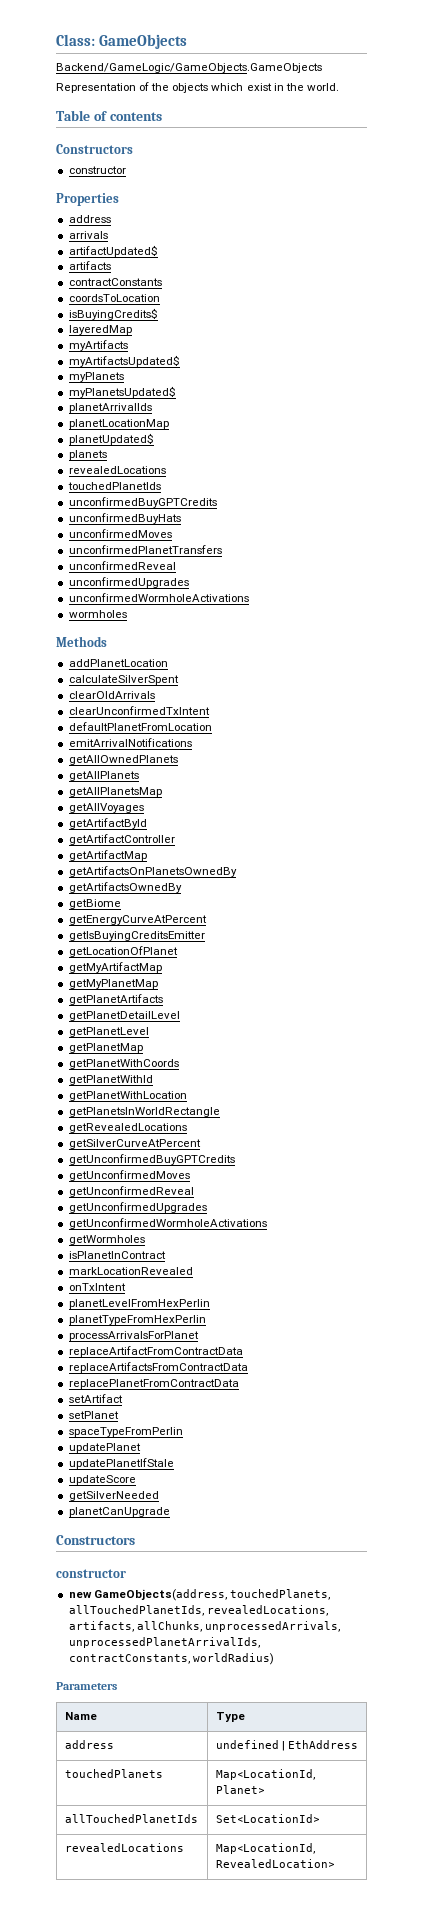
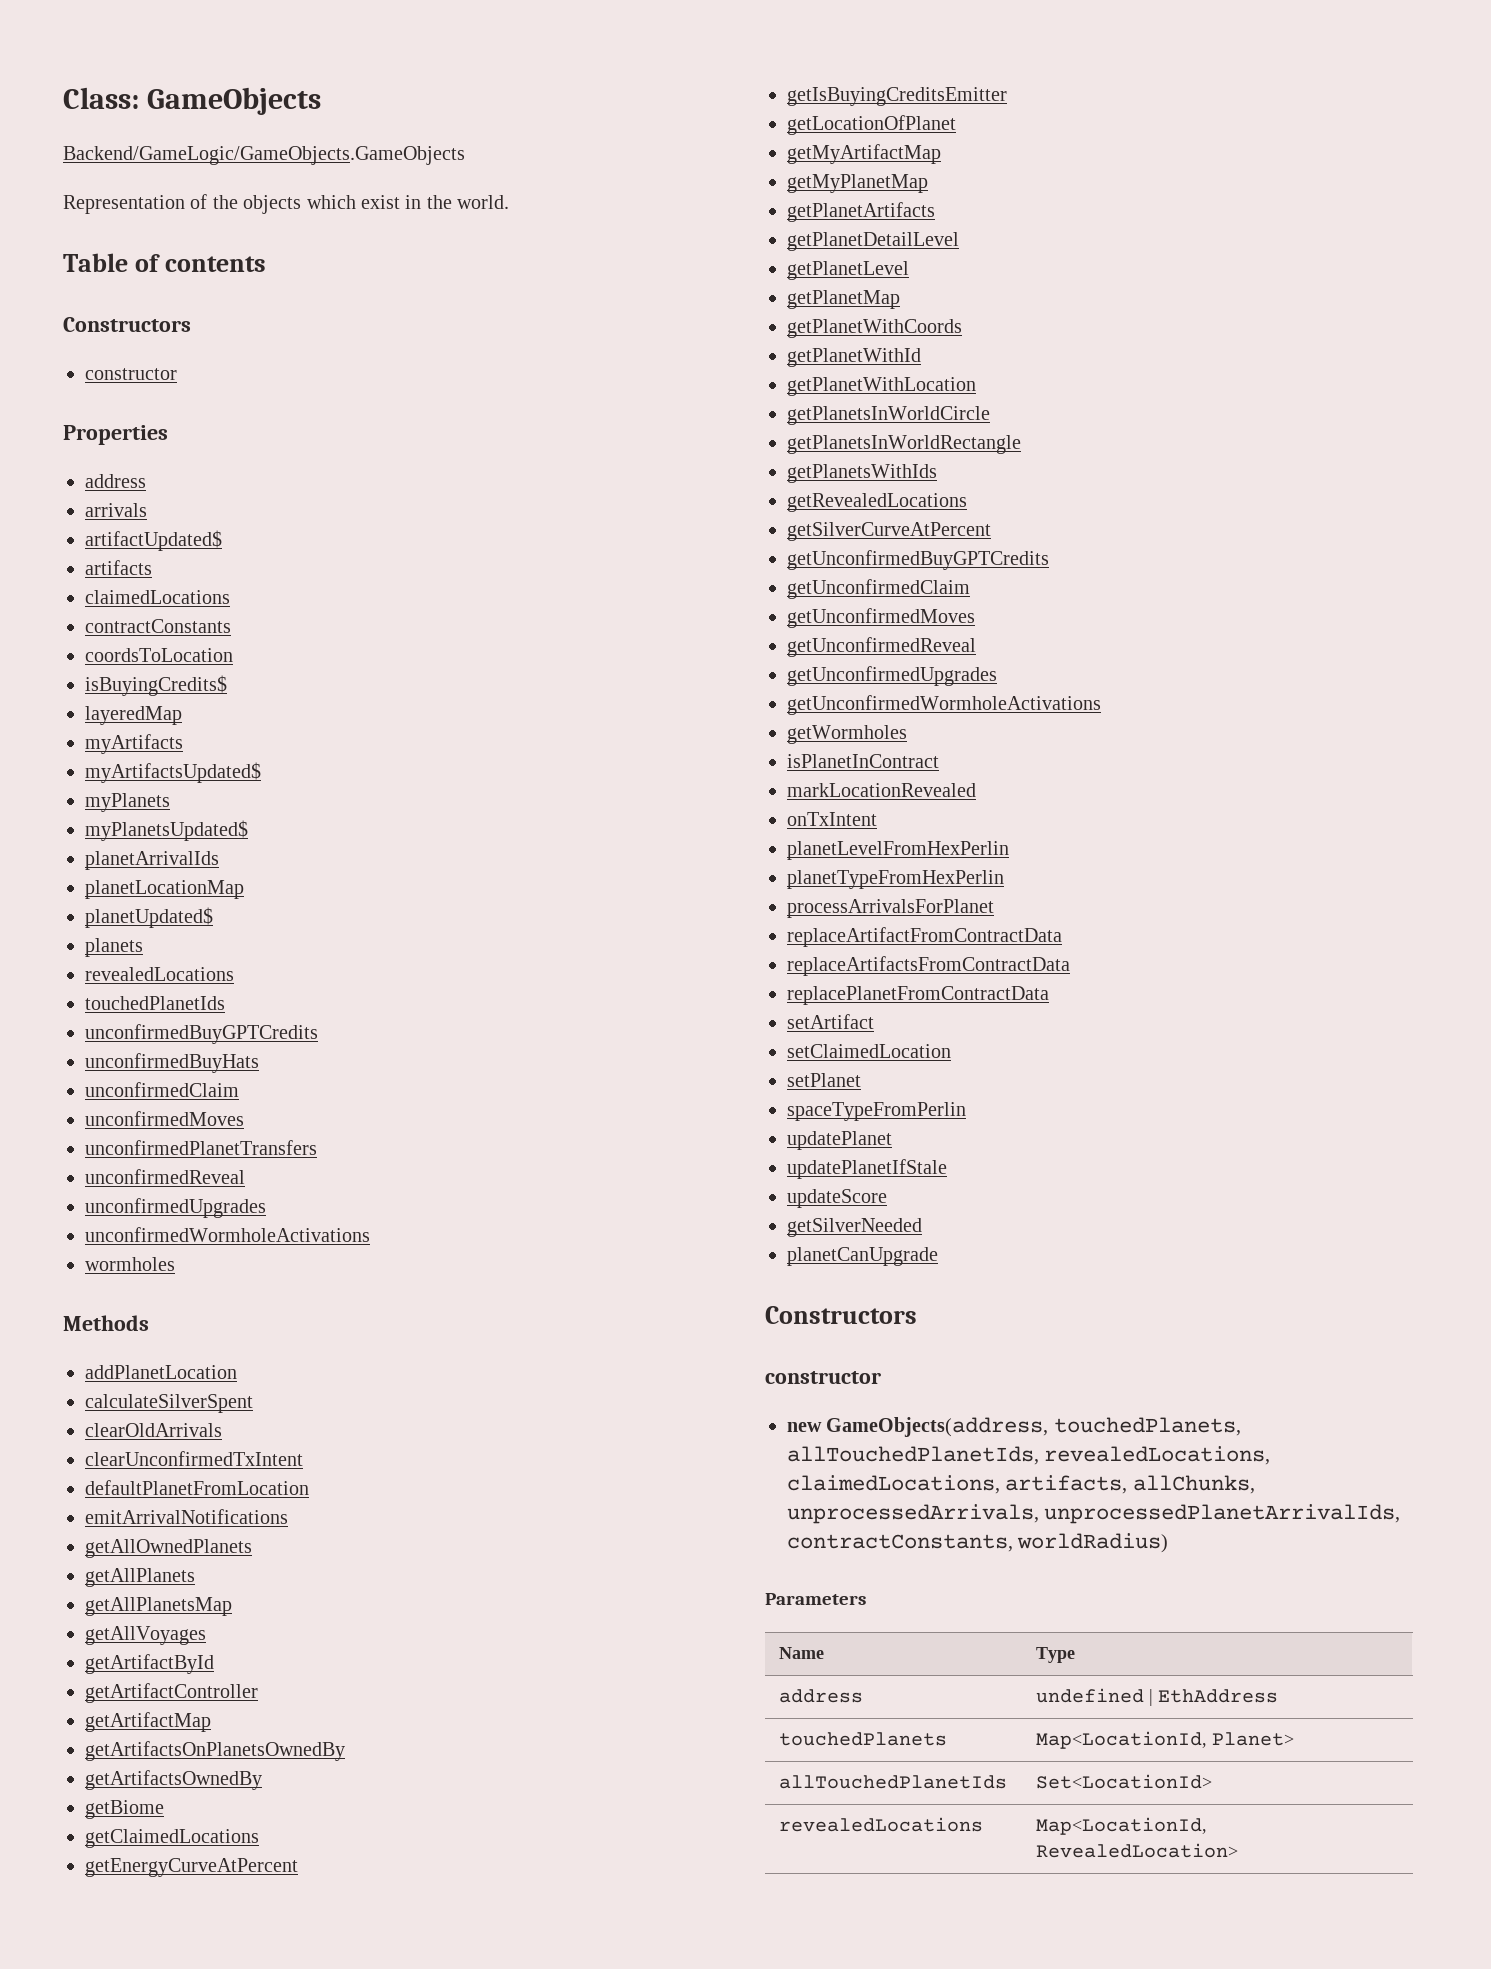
+ claimedLocations
+ unconfirmedClaim
+ getClaimedLocations
+ getPlanetsInWorldCircle
+ getPlanetsWithIds
+ getUnconfirmedClaim
+ setClaimedLocation
- new GameObjects(address, touchedPlanets, allTouchedPlanetIds, revealedLocations, artifacts, allChunks, unprocessedArrivals, unprocessedPlanetArrivalIds, contractConstants, worldRadius)
+ new GameObjects(address, touchedPlanets, allTouchedPlanetIds, revealedLocations, claimedLocations, artifacts, allChunks, unprocessedArrivals, unprocessedPlanetArrivalIds, contractConstants, worldRadius)

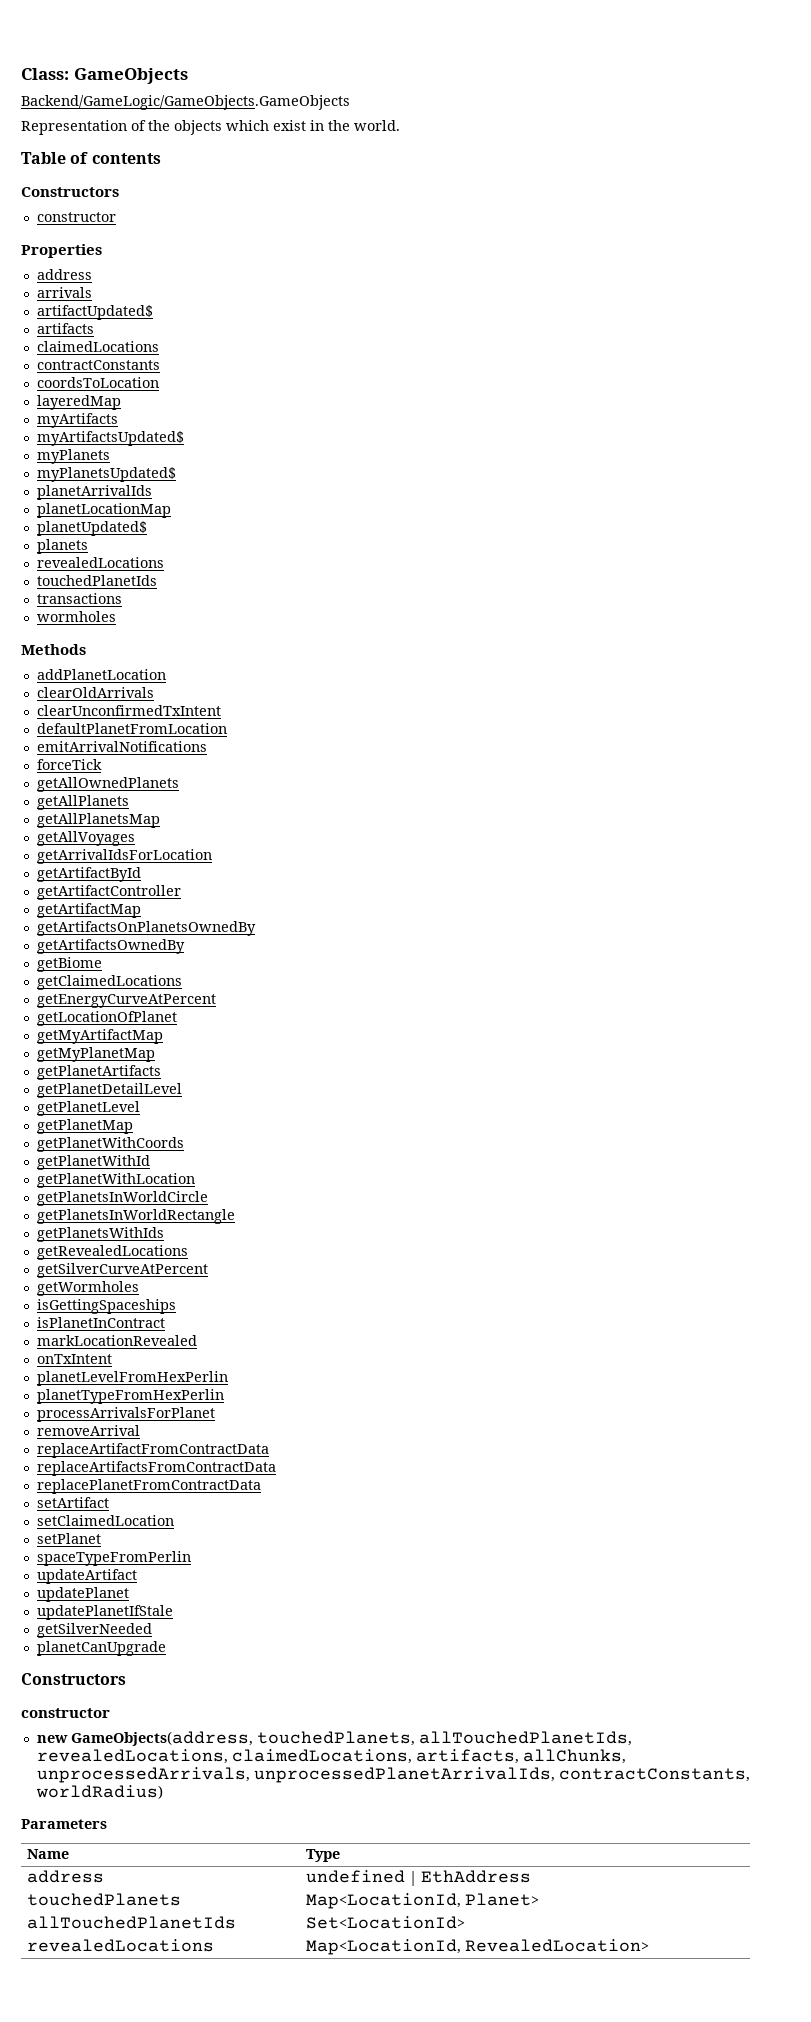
- isBuyingCredits$
- unconfirmedBuyGPTCredits
- unconfirmedBuyHats
- unconfirmedClaim
- unconfirmedMoves
- unconfirmedPlanetTransfers
- unconfirmedReveal
- unconfirmedUpgrades
- unconfirmedWormholeActivations
+ transactions
- calculateSilverSpent
+ forceTick
+ getArrivalIdsForLocation
- getIsBuyingCreditsEmitter
- getUnconfirmedBuyGPTCredits
- getUnconfirmedClaim
- getUnconfirmedMoves
- getUnconfirmedReveal
- getUnconfirmedUpgrades
- getUnconfirmedWormholeActivations
  getWormholes
+ isGettingSpaceships
+ removeArrival
+ updateArtifact
- updateScore

